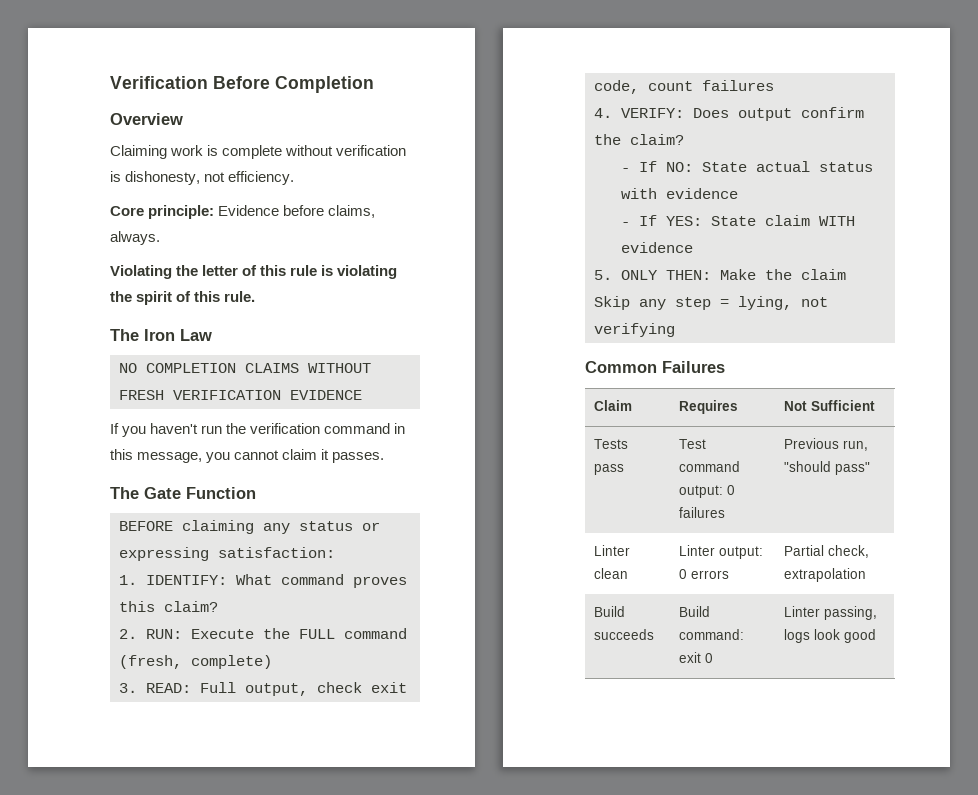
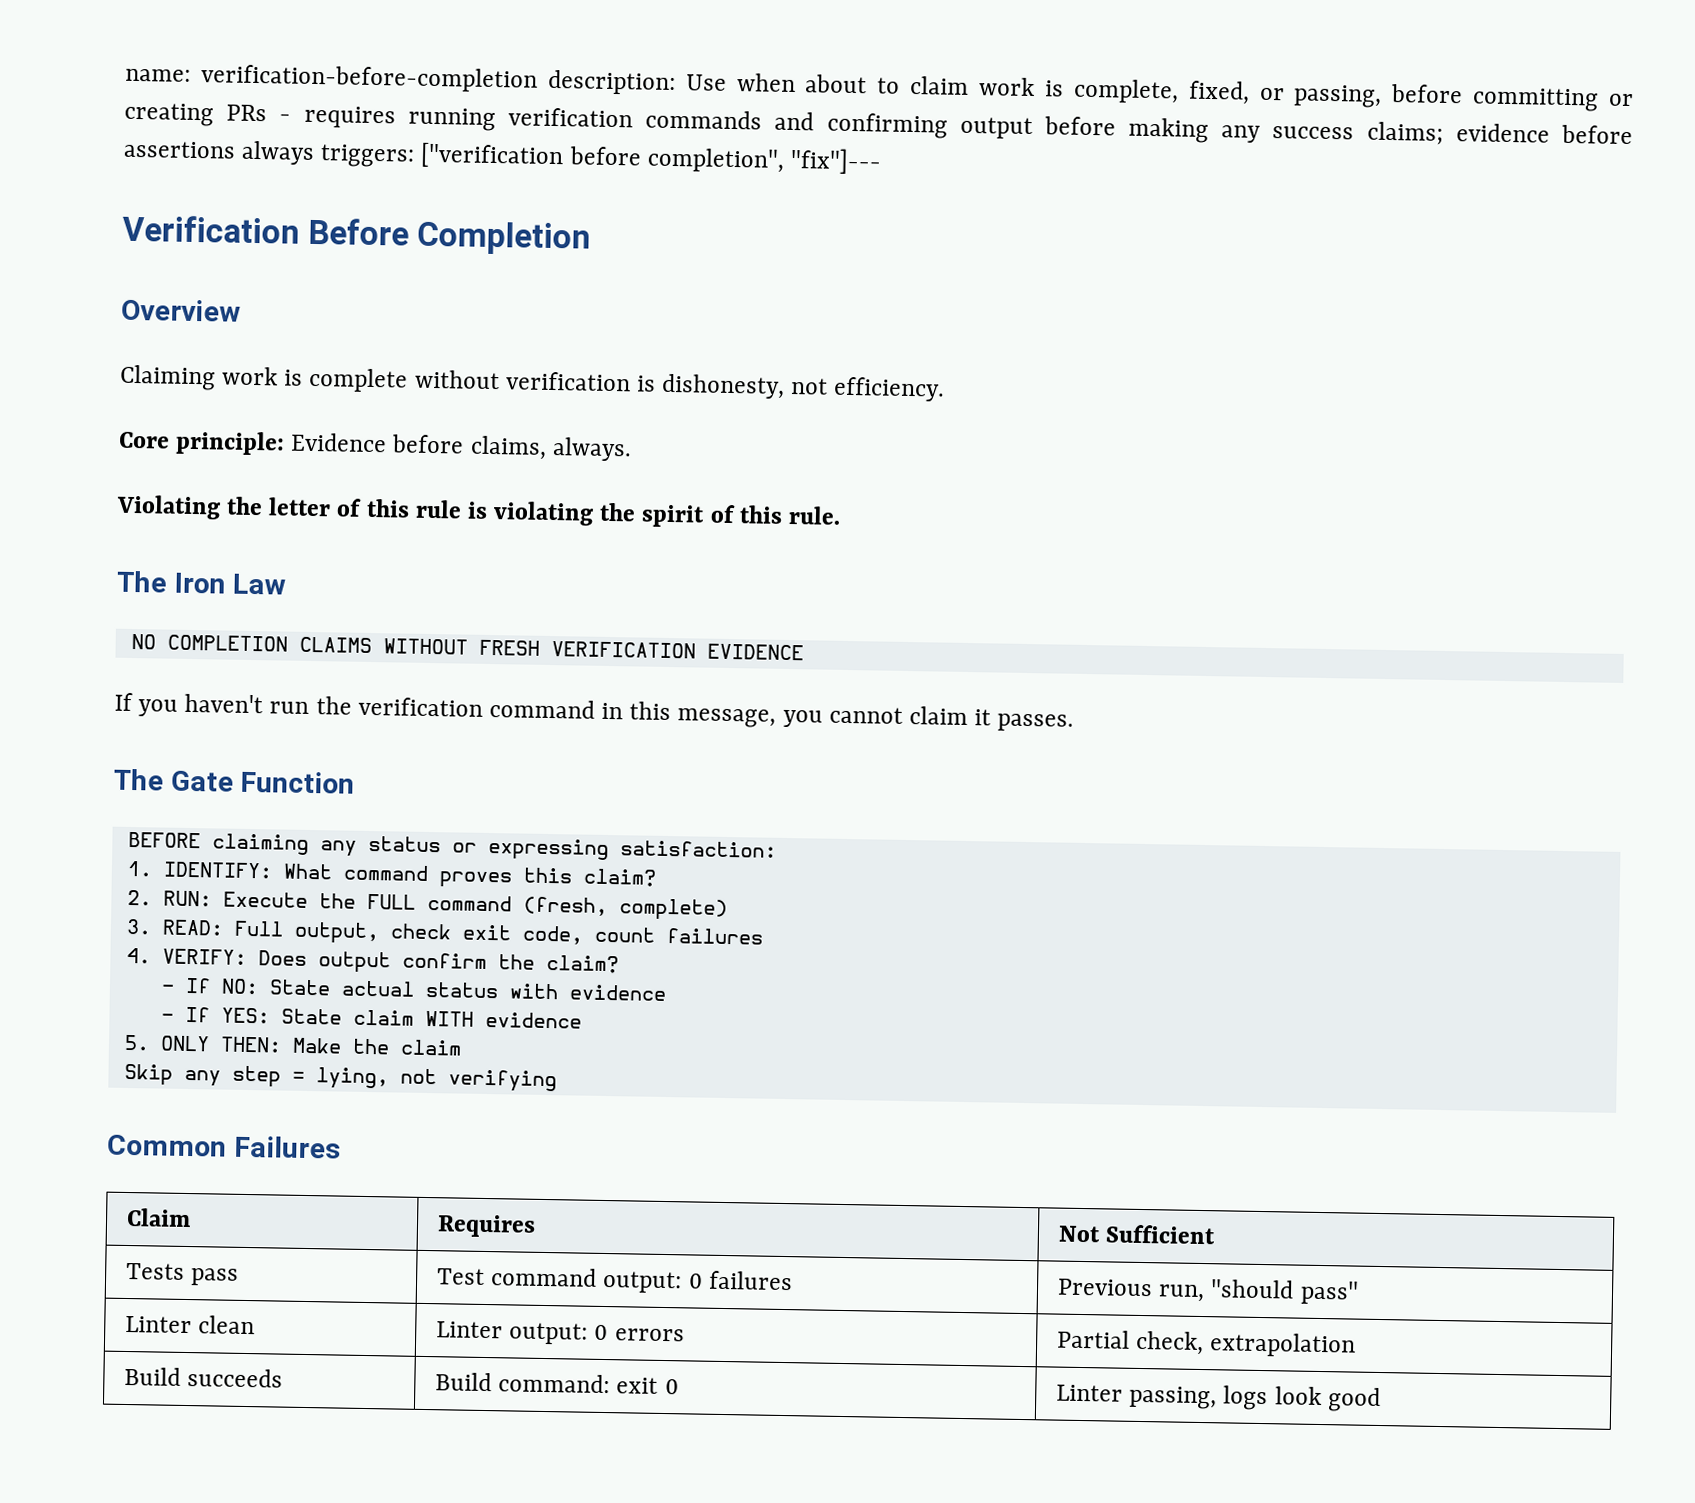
+ name: verification-before-completion description: Use when about to claim work is complete, fixed, or passing, before committing or creating PRs - requires running verification commands and confirming output before making any success claims; evidence before assertions always triggers: ["verification before completion", "fix"]---

